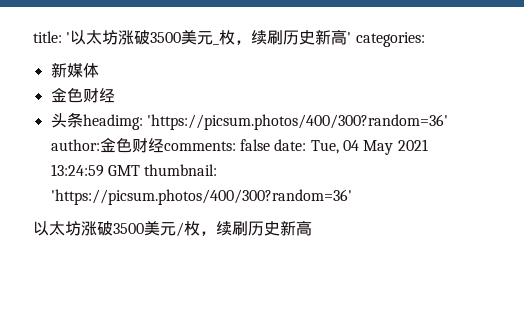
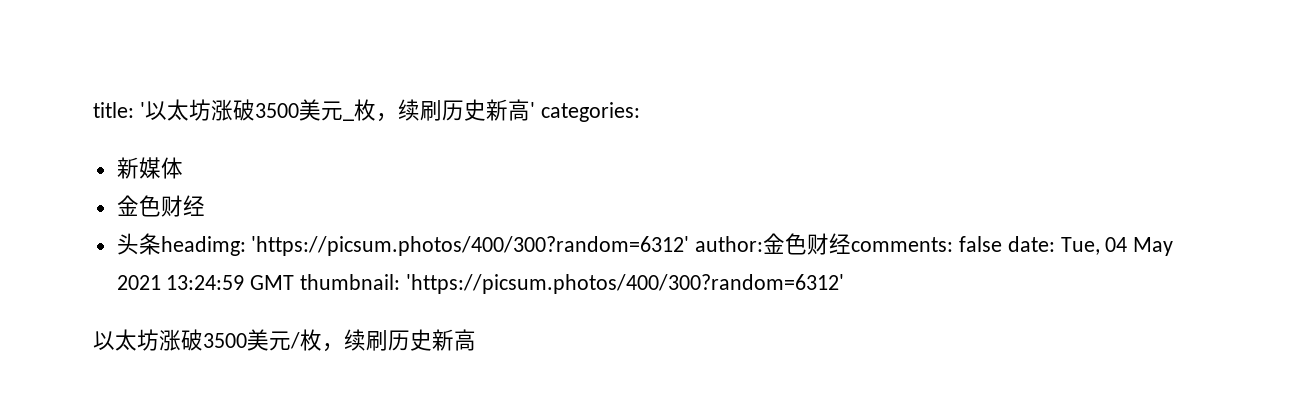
- 头条headimg: 'https://picsum.photos/400/300?random=36' author:金色财经comments: false date: Tue, 04 May 2021 13:24:59 GMT thumbnail: 'https://picsum.photos/400/300?random=36'
+ 头条headimg: 'https://picsum.photos/400/300?random=6312' author:金色财经comments: false date: Tue, 04 May 2021 13:24:59 GMT thumbnail: 'https://picsum.photos/400/300?random=6312'

